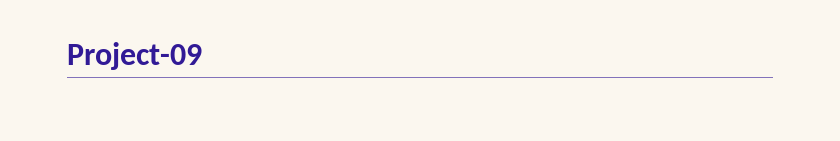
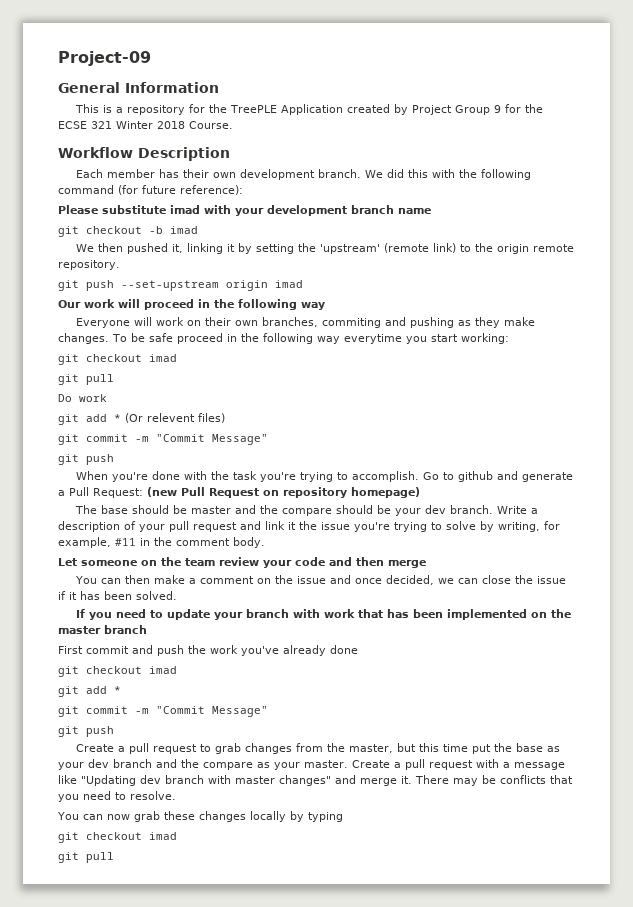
+ General Information
+ This is a repository for the TreePLE Application created by Project Group 9 for the ECSE 321 Winter 2018 Course.
+ Workflow Description
+ Each member has their own development branch. We did this with the following command (for future reference):
+ Please substitute imad with your development branch name
+ git checkout -b imad
+ We then pushed it, linking it by setting the 'upstream' (remote link) to the origin remote repository.
+ git push --set-upstream origin imad
+ Our work will proceed in the following way
+ Everyone will work on their own branches, commiting and pushing as they make changes. To be safe proceed in the following way everytime you start working:
+ git checkout imad
+ git pull
+ Do work
+ git add * (Or relevent files)
+ git commit -m "Commit Message"
+ git push
+ When you're done with the task you're trying to accomplish. Go to github and generate a Pull Request: (new Pull Request on repository homepage)
+ The base should be master and the compare should be your dev branch. Write a description of your pull request and link it the issue you're trying to solve by writing, for example, #11 in the comment body.
+ Let someone on the team review your code and then merge
+ You can then make a comment on the issue and once decided, we can close the issue if it has been solved.
+ If you need to update your branch with work that has been implemented on the master branch
+ First commit and push the work you've already done
+ git checkout imad
+ git add *
+ git commit -m "Commit Message"
+ git push
+ Create a pull request to grab changes from the master, but this time put the base as your dev branch and the compare as your master. Create a pull request with a message like "Updating dev branch with master changes" and merge it. There may be conflicts that you need to resolve.
+ You can now grab these changes locally by typing
+ git checkout imad
+ git pull

